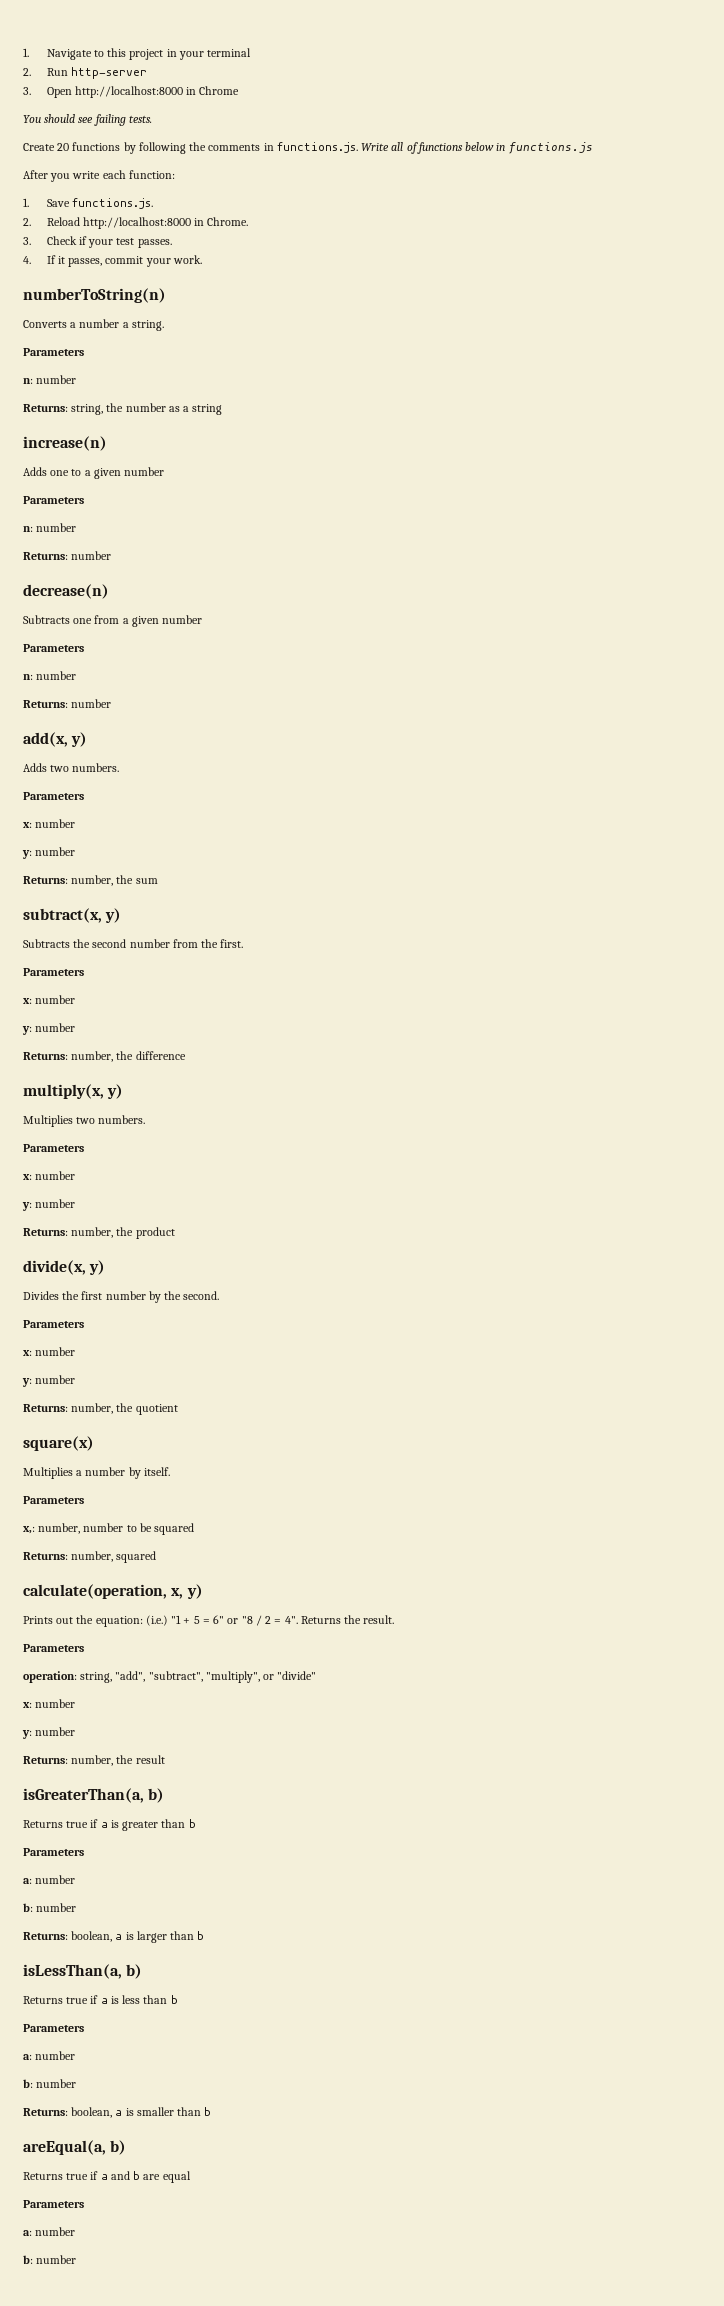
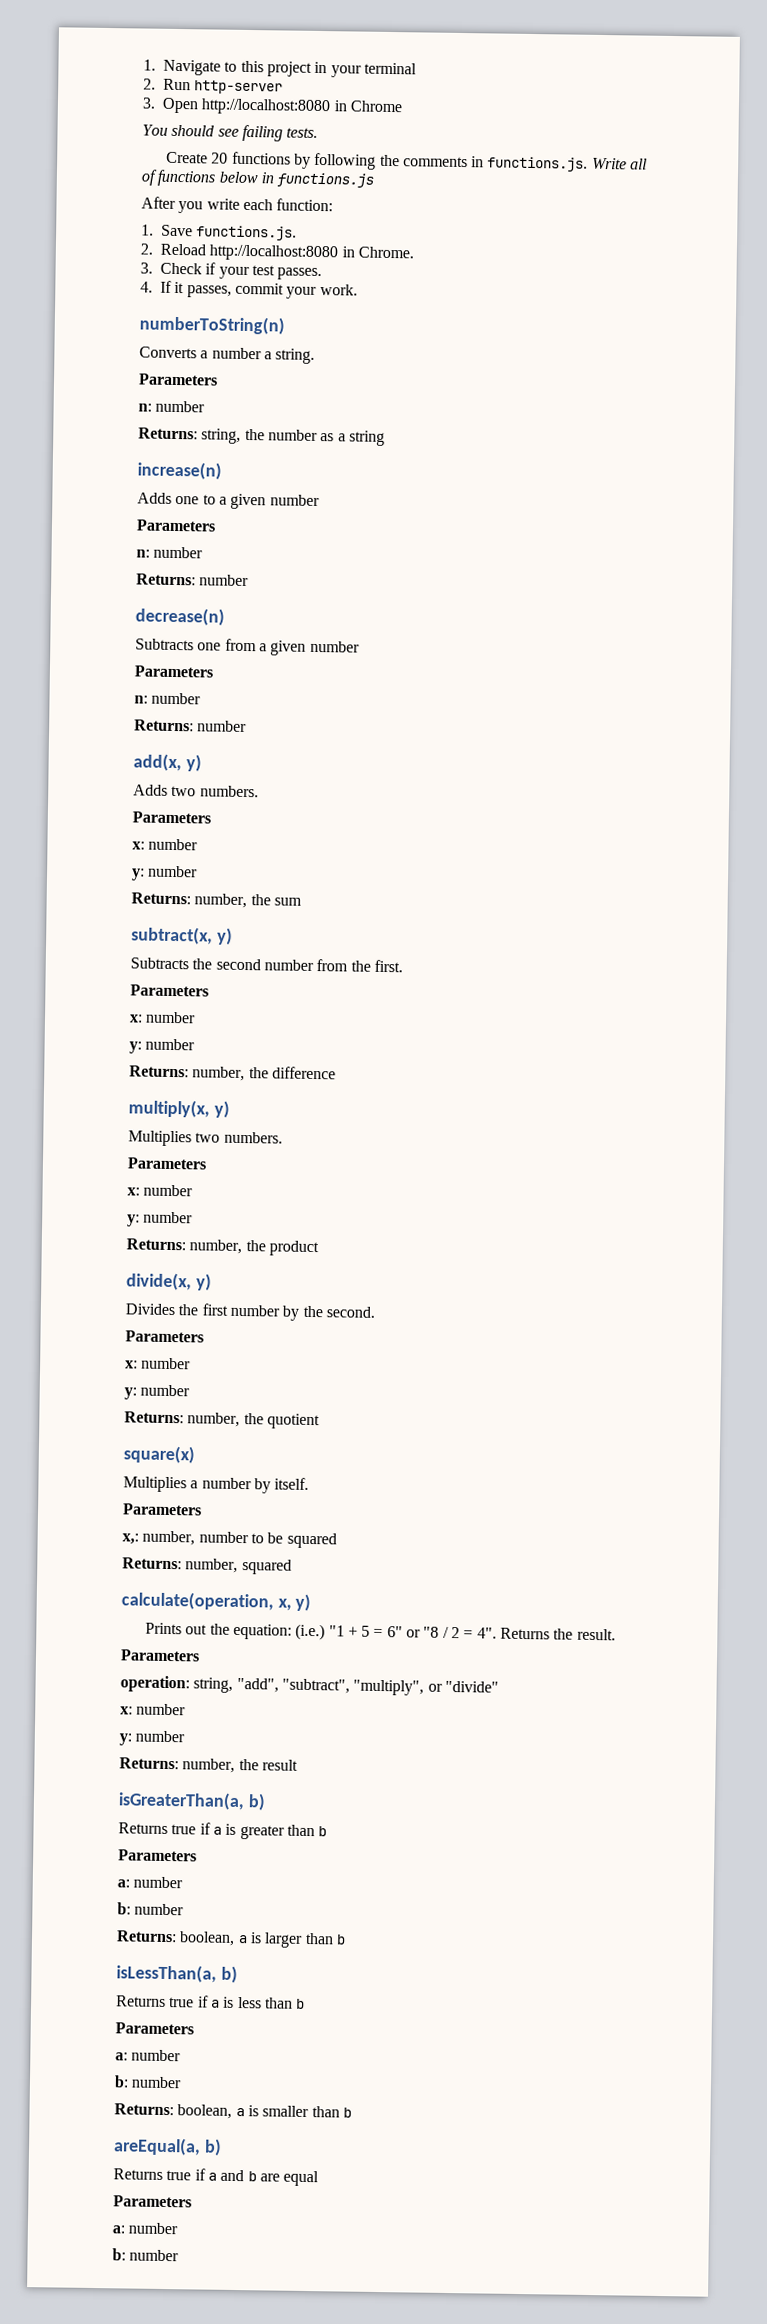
- 3. Open http://localhost:8000 in Chrome
+ 3. Open http://localhost:8080 in Chrome
- 2. Reload http://localhost:8000 in Chrome.
+ 2. Reload http://localhost:8080 in Chrome.

